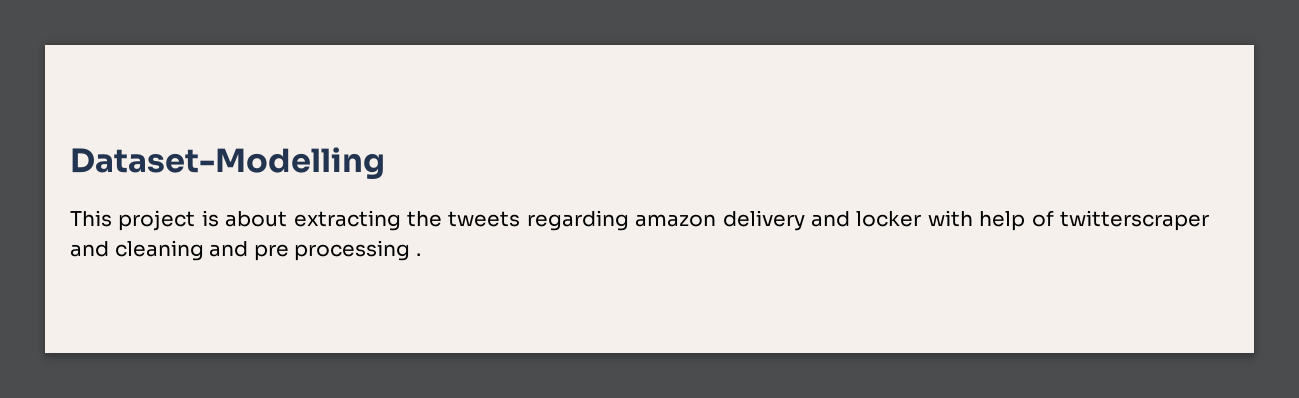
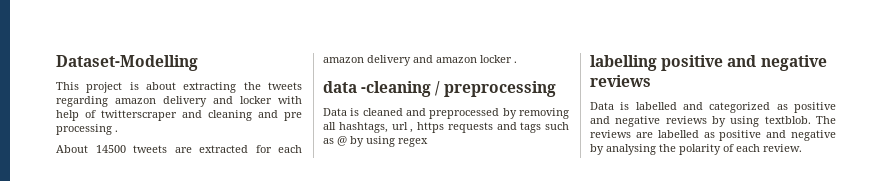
+ About 14500 tweets are extracted for each amazon delivery and amazon locker .
+ data -cleaning / preprocessing
+ Data is cleaned and preprocessed by removing all hashtags, url , https requests and tags such as @ by using regex
+ labelling positive and negative reviews
+ Data is labelled and categorized as positive and negative reviews by using textblob. The reviews are labelled as positive and negative by analysing the polarity of each review.

